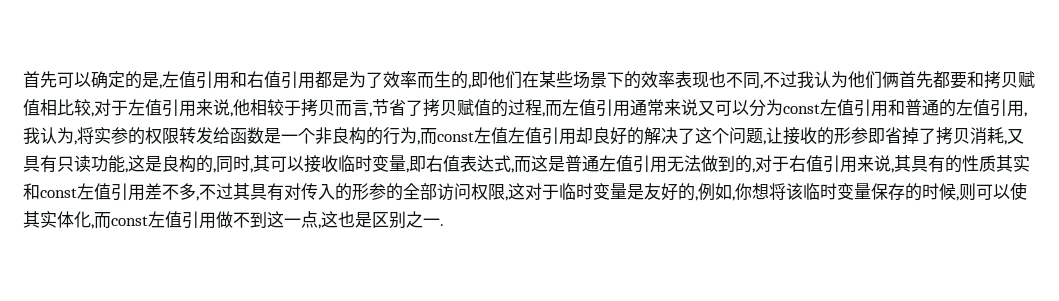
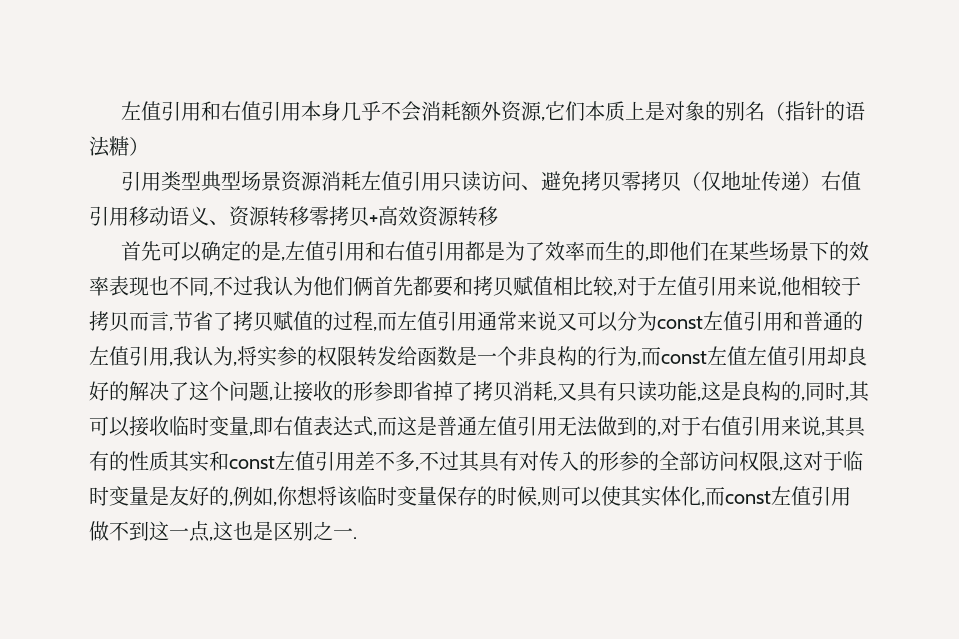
+ 左值引用和右值引用本身几乎不会消耗额外资源,它们本质上是对象的别名（指针的语法糖）
+ 引用类型典型场景资源消耗左值引用只读访问、避免拷贝零拷贝（仅地址传递）右值引用移动语义、资源转移零拷贝+高效资源转移

